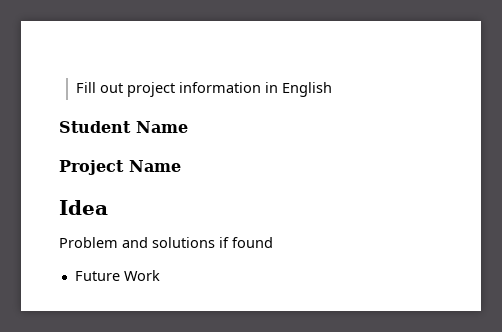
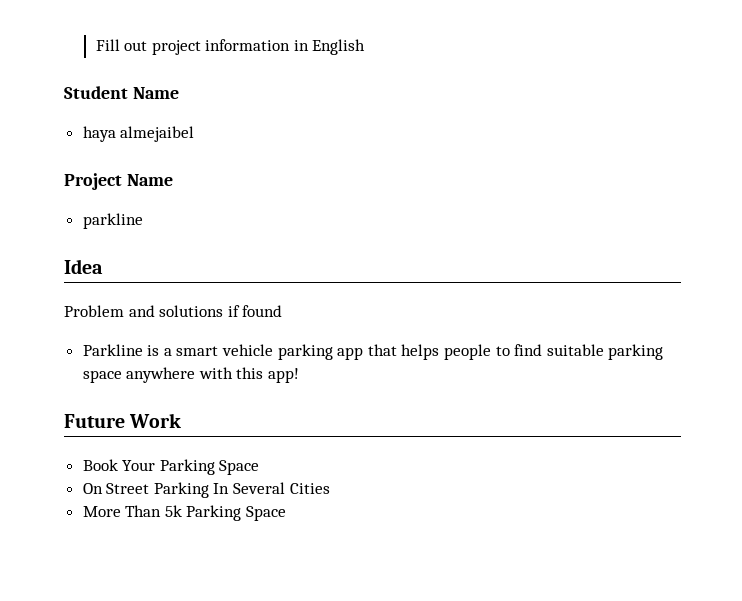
+ haya almejaibel
+ parkline
+ Parkline is a smart vehicle parking app that helps people to find suitable parking space anywhere with this app!
  Future Work
+ Book Your Parking Space
+ On Street Parking In Several Cities
+ More Than 5k Parking Space

